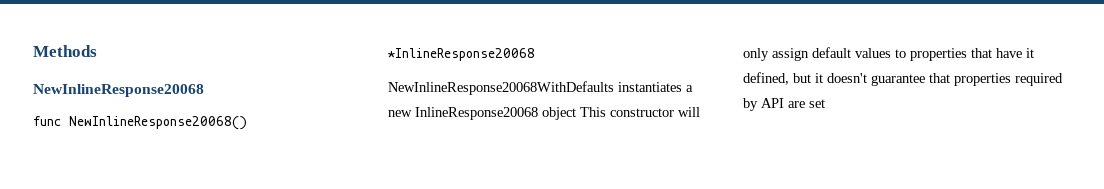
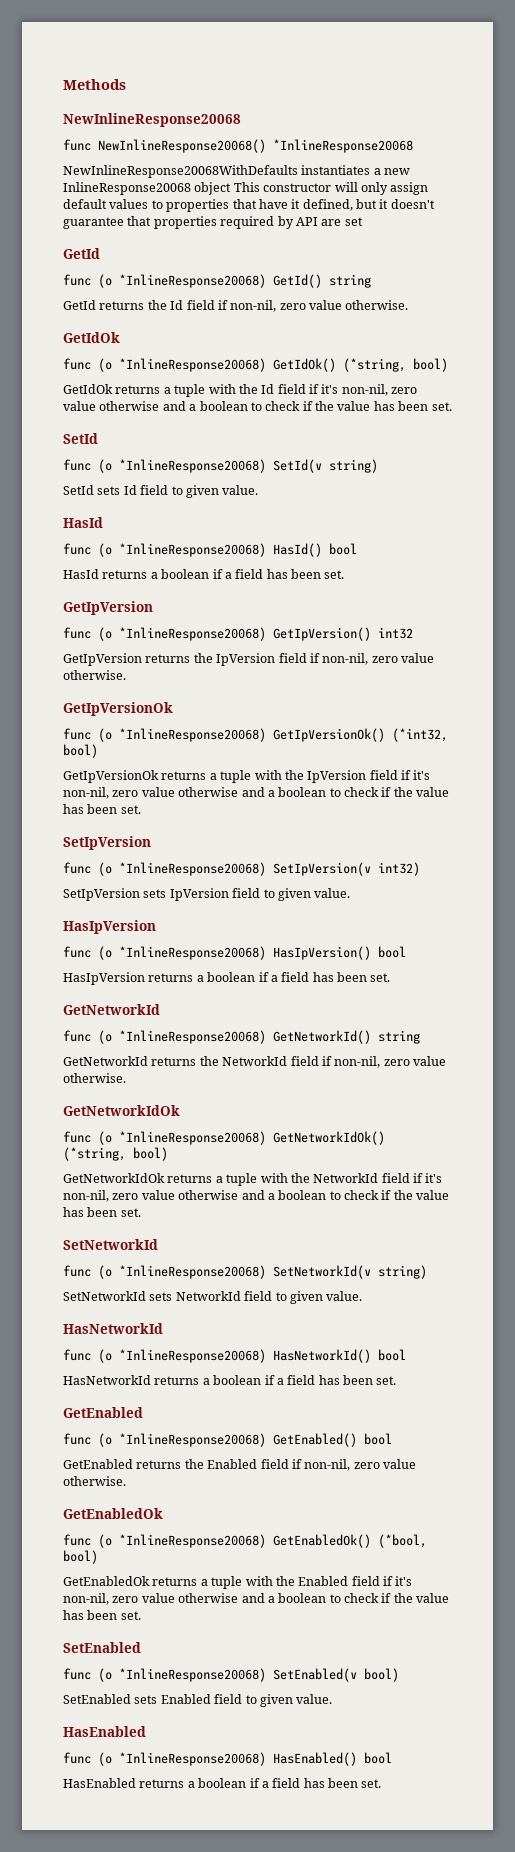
  NewInlineResponse20068WithDefaults instantiates a new InlineResponse20068 object This constructor will only assign default values to properties that have it defined, but it doesn't guarantee that properties required by API are set
+ GetId
+ func (o *InlineResponse20068) GetId() string
+ GetId returns the Id field if non-nil, zero value otherwise.
+ GetIdOk
+ func (o *InlineResponse20068) GetIdOk() (*string, bool)
+ GetIdOk returns a tuple with the Id field if it's non-nil, zero value otherwise and a boolean to check if the value has been set.
+ SetId
+ func (o *InlineResponse20068) SetId(v string)
+ SetId sets Id field to given value.
+ HasId
+ func (o *InlineResponse20068) HasId() bool
+ HasId returns a boolean if a field has been set.
+ GetIpVersion
+ func (o *InlineResponse20068) GetIpVersion() int32
+ GetIpVersion returns the IpVersion field if non-nil, zero value otherwise.
+ GetIpVersionOk
+ func (o *InlineResponse20068) GetIpVersionOk() (*int32, bool)
+ GetIpVersionOk returns a tuple with the IpVersion field if it's non-nil, zero value otherwise and a boolean to check if the value has been set.
+ SetIpVersion
+ func (o *InlineResponse20068) SetIpVersion(v int32)
+ SetIpVersion sets IpVersion field to given value.
+ HasIpVersion
+ func (o *InlineResponse20068) HasIpVersion() bool
+ HasIpVersion returns a boolean if a field has been set.
+ GetNetworkId
+ func (o *InlineResponse20068) GetNetworkId() string
+ GetNetworkId returns the NetworkId field if non-nil, zero value otherwise.
+ GetNetworkIdOk
+ func (o *InlineResponse20068) GetNetworkIdOk() (*string, bool)
+ GetNetworkIdOk returns a tuple with the NetworkId field if it's non-nil, zero value otherwise and a boolean to check if the value has been set.
+ SetNetworkId
+ func (o *InlineResponse20068) SetNetworkId(v string)
+ SetNetworkId sets NetworkId field to given value.
+ HasNetworkId
+ func (o *InlineResponse20068) HasNetworkId() bool
+ HasNetworkId returns a boolean if a field has been set.
+ GetEnabled
+ func (o *InlineResponse20068) GetEnabled() bool
+ GetEnabled returns the Enabled field if non-nil, zero value otherwise.
+ GetEnabledOk
+ func (o *InlineResponse20068) GetEnabledOk() (*bool, bool)
+ GetEnabledOk returns a tuple with the Enabled field if it's non-nil, zero value otherwise and a boolean to check if the value has been set.
+ SetEnabled
+ func (o *InlineResponse20068) SetEnabled(v bool)
+ SetEnabled sets Enabled field to given value.
+ HasEnabled
+ func (o *InlineResponse20068) HasEnabled() bool
+ HasEnabled returns a boolean if a field has been set.

